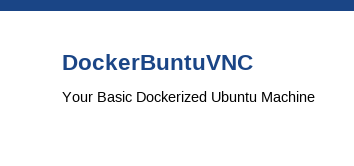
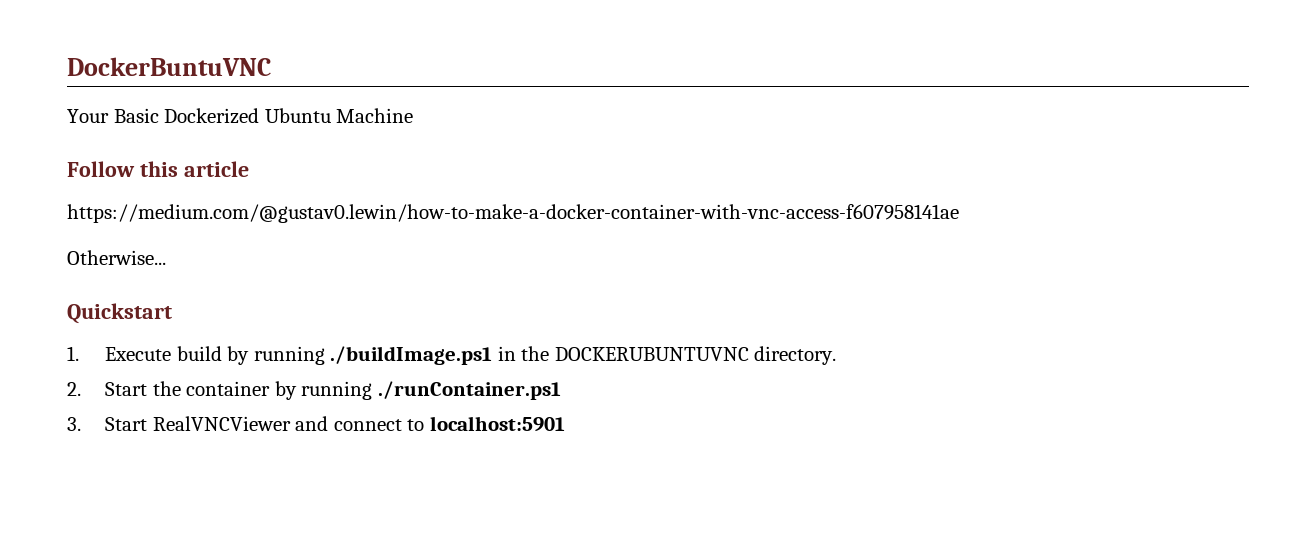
+ Follow this article
+ https://medium.com/@gustav0.lewin/how-to-make-a-docker-container-with-vnc-access-f607958141ae
+ Otherwise...
+ Quickstart
+ 1. Execute build by running ./buildImage.ps1 in the DOCKERUBUNTUVNC directory.
+ 2. Start the container by running ./runContainer.ps1
+ 3. Start RealVNCViewer and connect to localhost:5901

